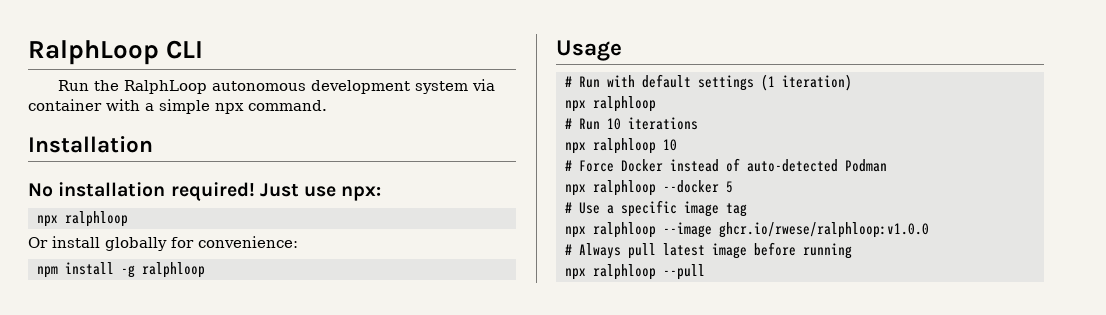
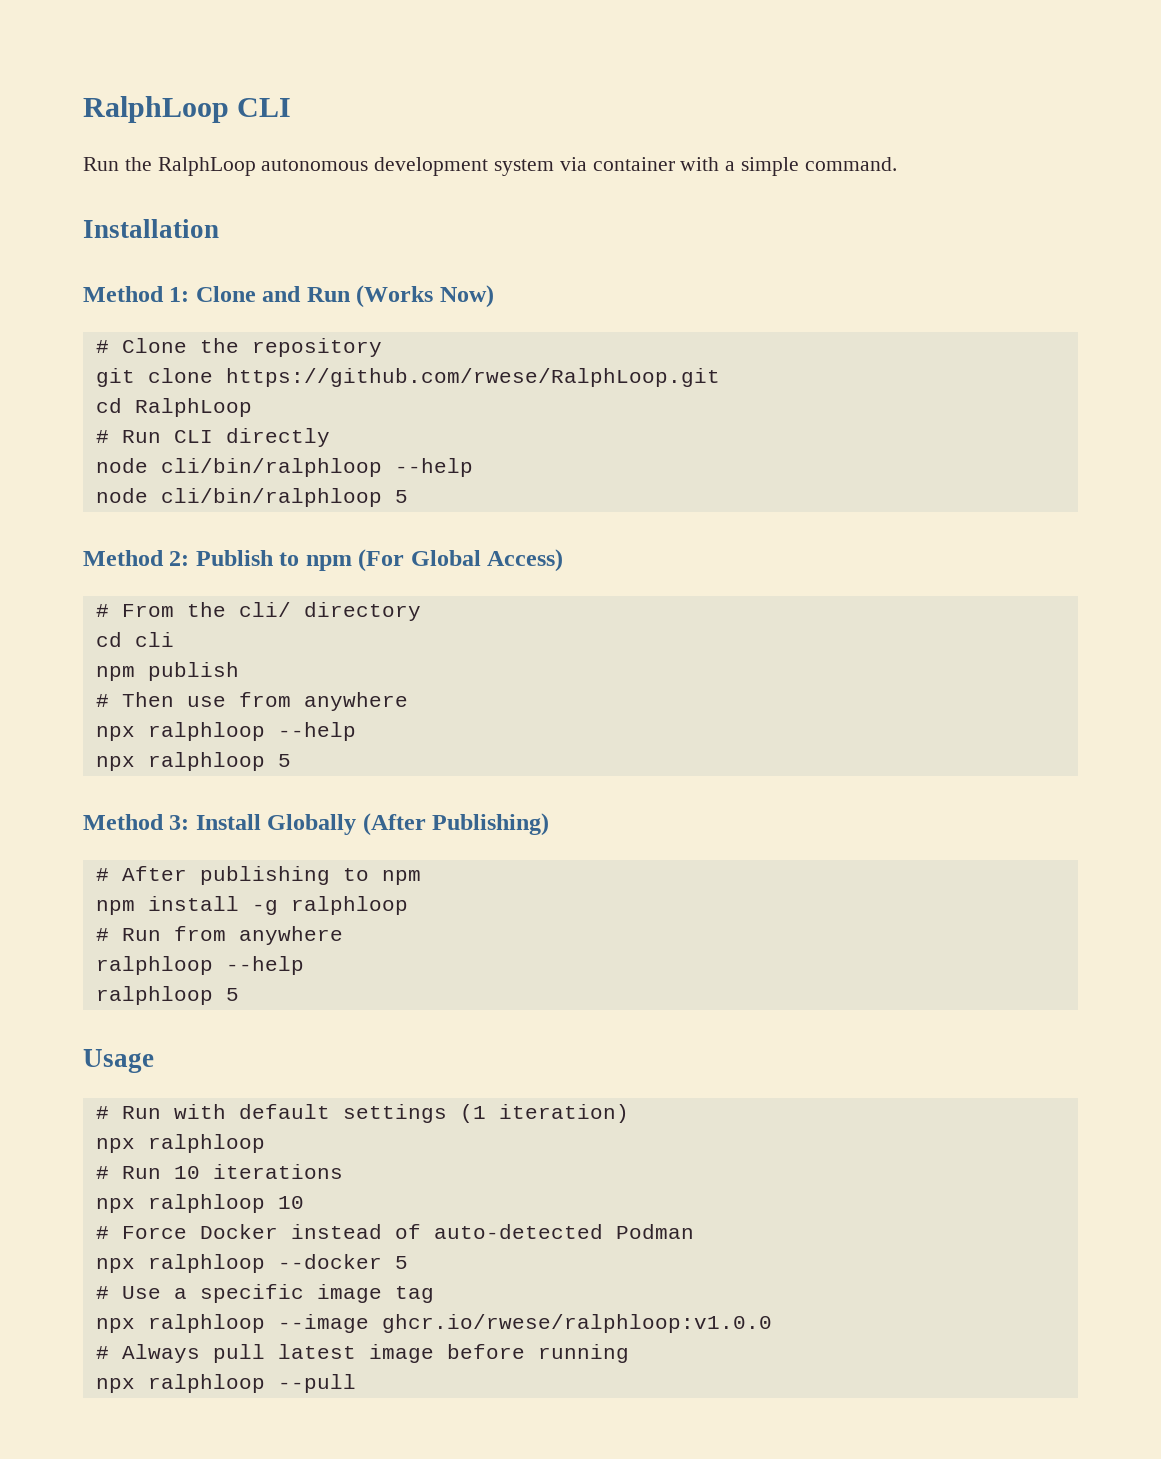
- Run the RalphLoop autonomous development system via container with a simple npx command.
+ Run the RalphLoop autonomous development system via container with a simple command.
- No installation required! Just use npx:
- npx ralphloop
- Or install globally for convenience:
+ Method 1: Clone and Run (Works Now)
+ # Clone the repository
+ git clone https://github.com/rwese/RalphLoop.git
+ cd RalphLoop
+ # Run CLI directly
+ node cli/bin/ralphloop --help
+ node cli/bin/ralphloop 5
+ Method 2: Publish to npm (For Global Access)
+ # From the cli/ directory
+ cd cli
+ npm publish
+ # Then use from anywhere
+ npx ralphloop --help
+ npx ralphloop 5
+ Method 3: Install Globally (After Publishing)
+ # After publishing to npm
  npm install -g ralphloop
+ # Run from anywhere
+ ralphloop --help
+ ralphloop 5

